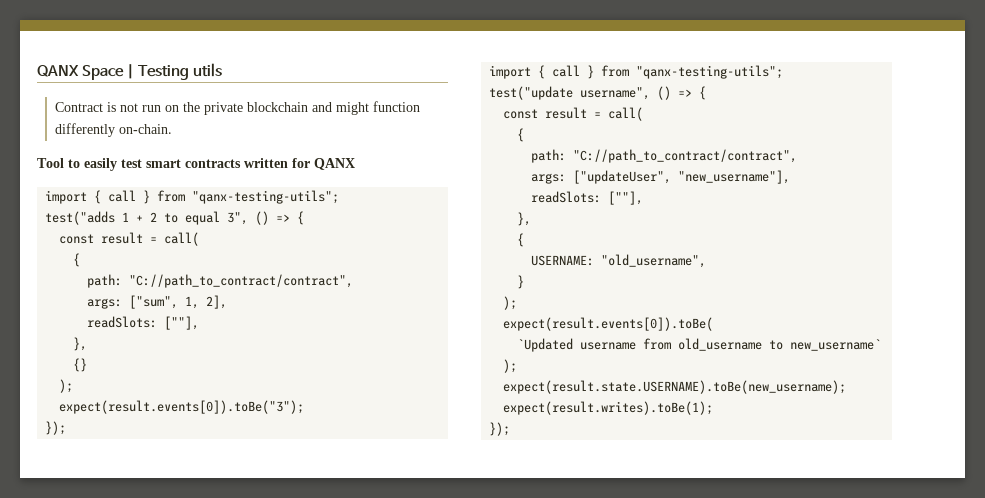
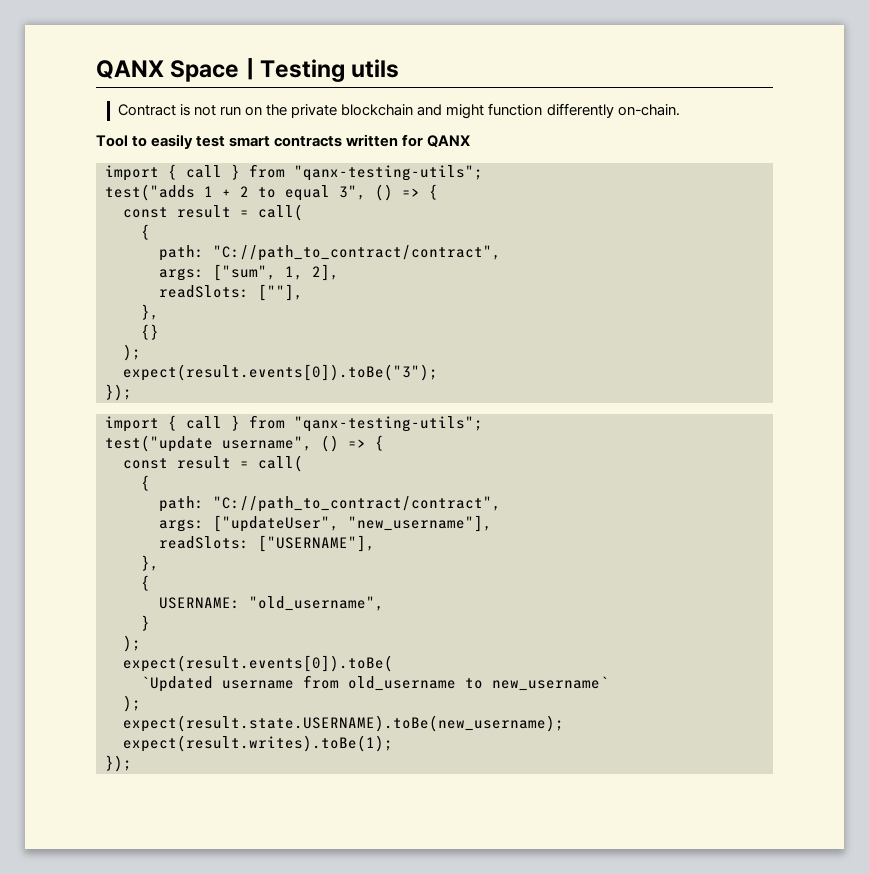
  args: ["updateUser", "new_username"],
- readSlots: [""],
+ readSlots: ["USERNAME"],

